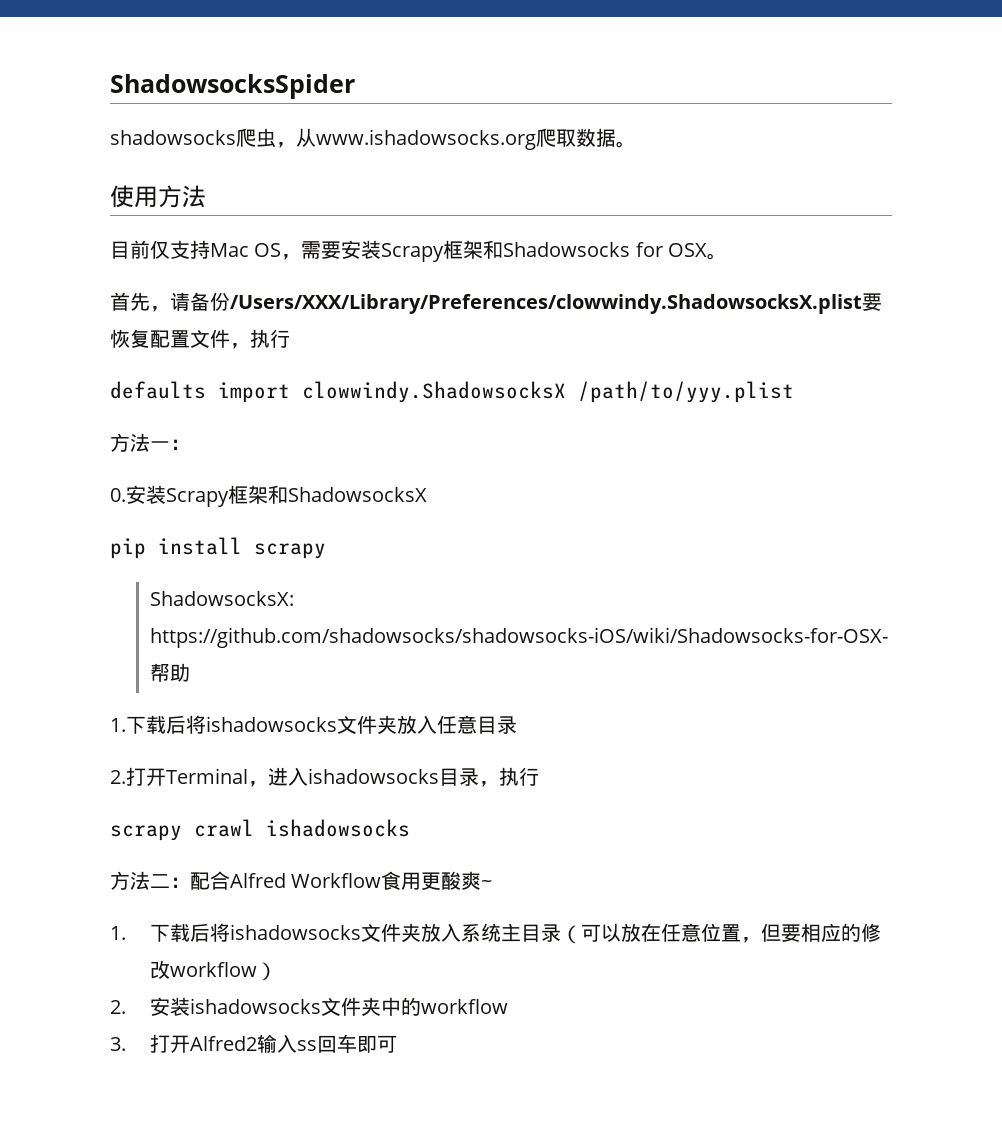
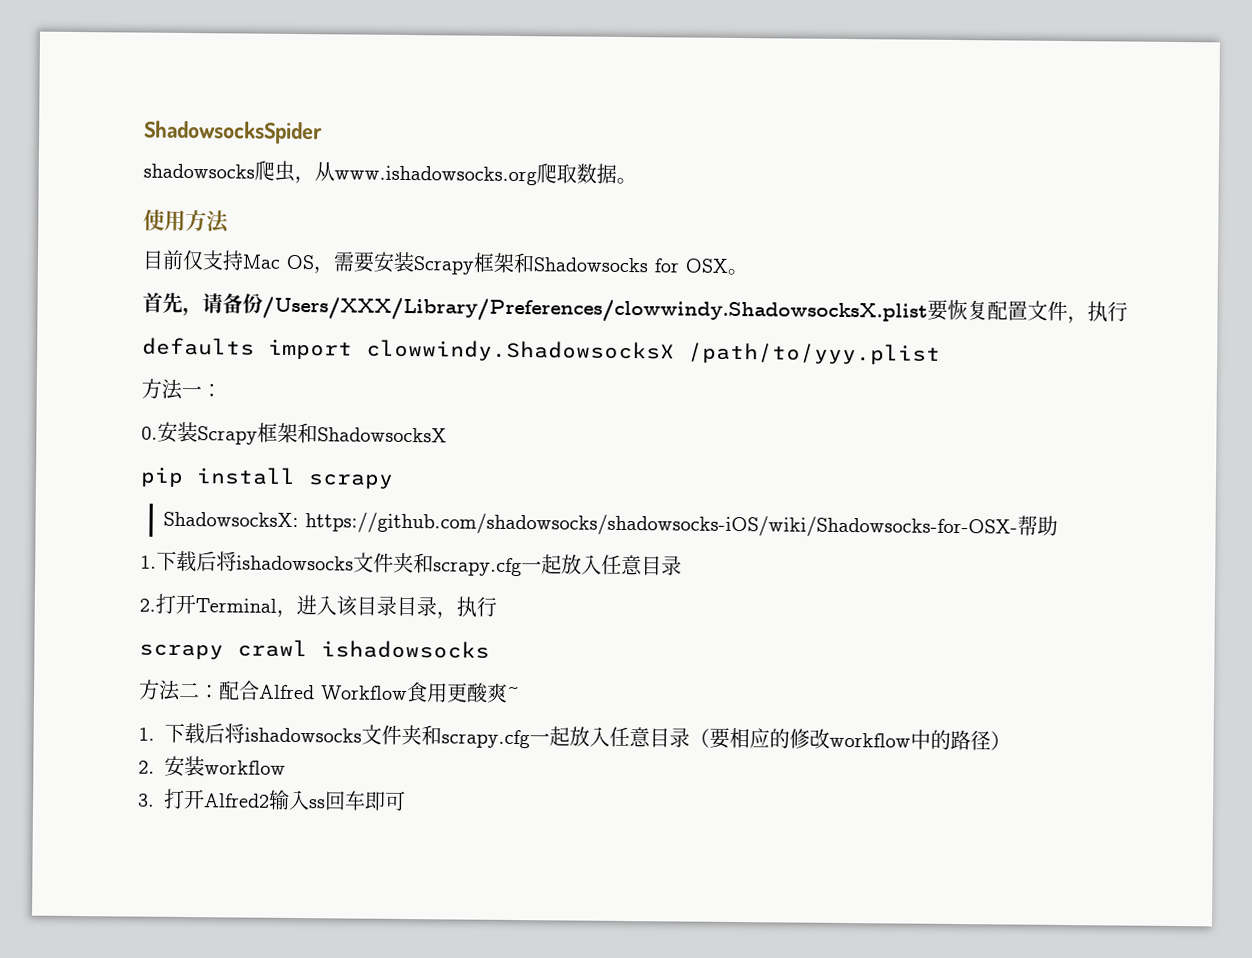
  ShadowsocksX: https://github.com/shadowsocks/shadowsocks-iOS/wiki/Shadowsocks-for-OSX-帮助
- 1.下载后将ishadowsocks文件夹放入任意目录
+ 1.下载后将ishadowsocks文件夹和scrapy.cfg一起放入任意目录
- 2.打开Terminal，进入ishadowsocks目录，执行
+ 2.打开Terminal，进入该目录目录，执行
- 1.下载后将ishadowsocks文件夹放入系统主目录（可以放在任意位置，但要相应的修改workflow）
+ 1.下载后将ishadowsocks文件夹和scrapy.cfg一起放入任意目录（要相应的修改workflow中的路径）
- 2.安装ishadowsocks文件夹中的workflow
+ 2.安装workflow

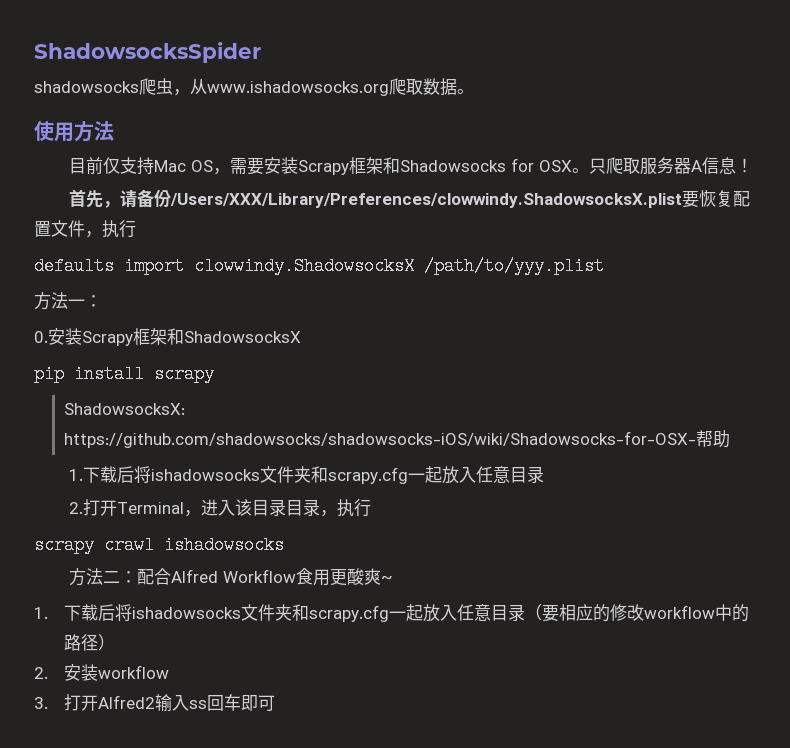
+ 只爬取服务器A信息！

